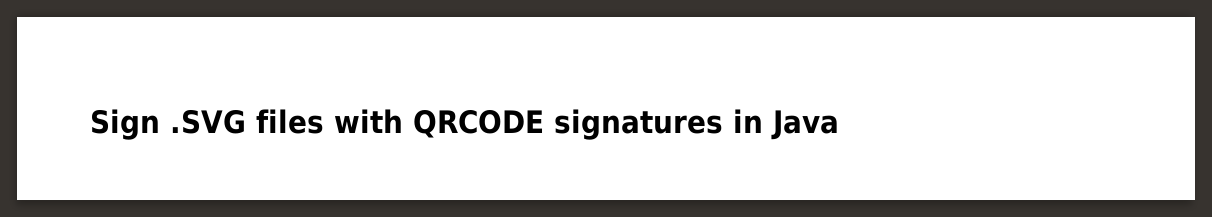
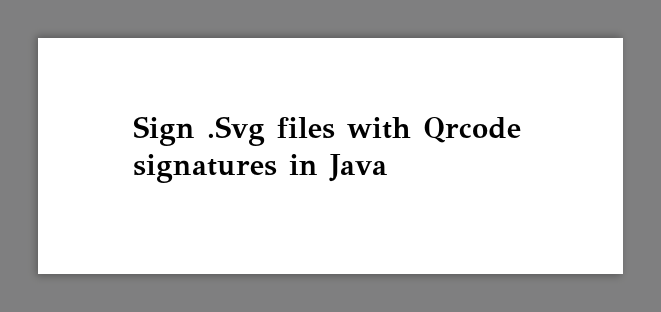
- Sign .SVG files with QRCODE signatures in Java
+ Sign .Svg files with Qrcode signatures in Java

